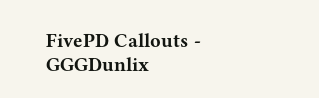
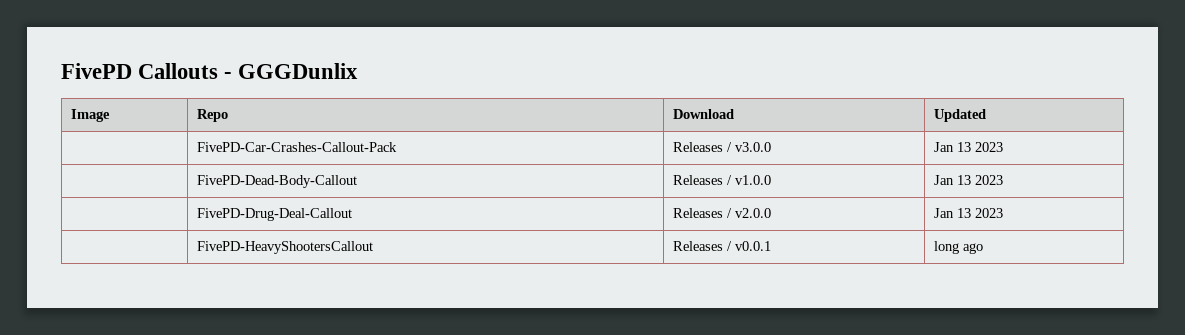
+ Image | Repo | Download | Updated
+ | FivePD-Car-Crashes-Callout-Pack | Releases / v3.0.0 | Jan 13 2023
+ | FivePD-Dead-Body-Callout | Releases / v1.0.0 | Jan 13 2023
+ | FivePD-Drug-Deal-Callout | Releases / v2.0.0 | Jan 13 2023
+ | FivePD-HeavyShootersCallout | Releases / v0.0.1 | long ago

